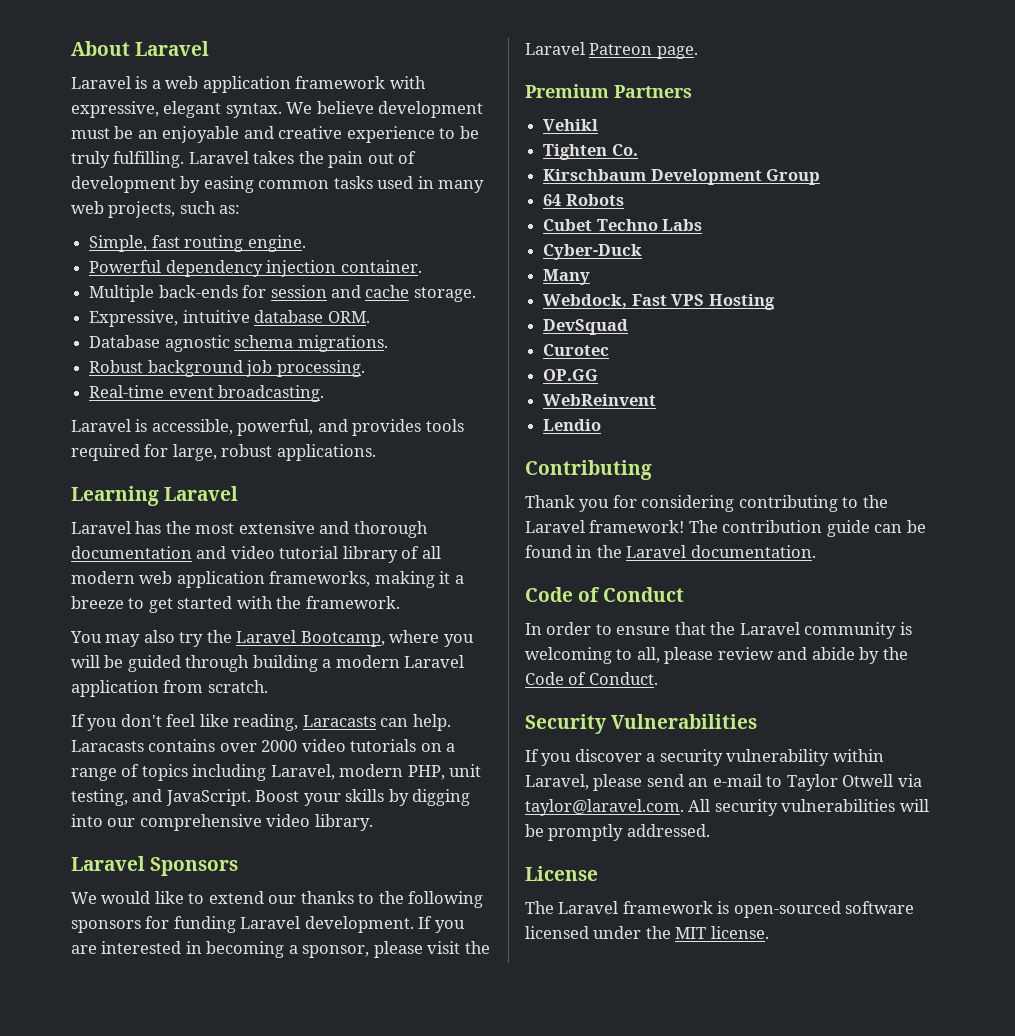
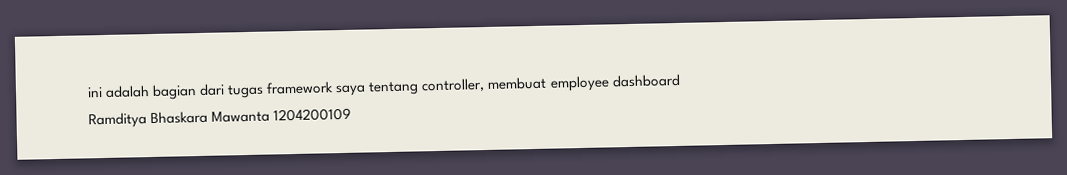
- About Laravel
- Laravel is a web application framework with expressive, elegant syntax. We believe development must be an enjoyable and creative experience to be truly fulfilling. Laravel takes the pain out of development by easing common tasks used in many web projects, such as:
- Simple, fast routing engine.
- Powerful dependency injection container.
- Multiple back-ends for session and cache storage.
- Expressive, intuitive database ORM.
- Database agnostic schema migrations.
- Robust background job processing.
- Real-time event broadcasting.
- Laravel is accessible, powerful, and provides tools required for large, robust applications.
- Learning Laravel
- Laravel has the most extensive and thorough documentation and video tutorial library of all modern web application frameworks, making it a breeze to get started with the framework.
- You may also try the Laravel Bootcamp, where you will be guided through building a modern Laravel application from scratch.
- If you don't feel like reading, Laracasts can help. Laracasts contains over 2000 video tutorials on a range of topics including Laravel, modern PHP, unit testing, and JavaScript. Boost your skills by digging into our comprehensive video library.
- Laravel Sponsors
- We would like to extend our thanks to the following sponsors for funding Laravel development. If you are interested in becoming a sponsor, please visit the Laravel Patreon page.
- Premium Partners
- Vehikl
- Tighten Co.
- Kirschbaum Development Group
- 64 Robots
- Cubet Techno Labs
- Cyber-Duck
- Many
- Webdock, Fast VPS Hosting
- DevSquad
- Curotec
- OP.GG
- WebReinvent
- Lendio
- Contributing
- Thank you for considering contributing to the Laravel framework! The contribution guide can be found in the Laravel documentation.
- Code of Conduct
- In order to ensure that the Laravel community is welcoming to all, please review and abide by the Code of Conduct.
- Security Vulnerabilities
- If you discover a security vulnerability within Laravel, please send an e-mail to Taylor Otwell via taylor@laravel.com. All security vulnerabilities will be promptly addressed.
- License
- The Laravel framework is open-sourced software licensed under the MIT license.
+ ini adalah bagian dari tugas framework saya tentang controller, membuat employee dashboard
+ Ramditya Bhaskara Mawanta 1204200109

